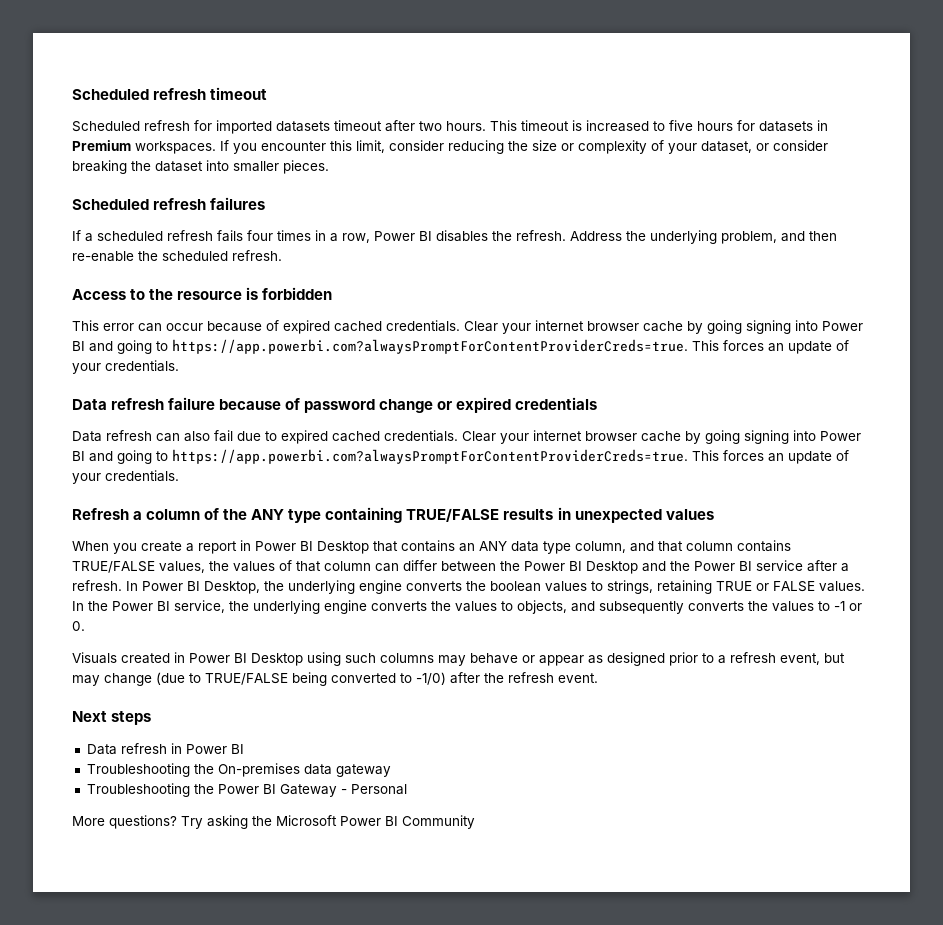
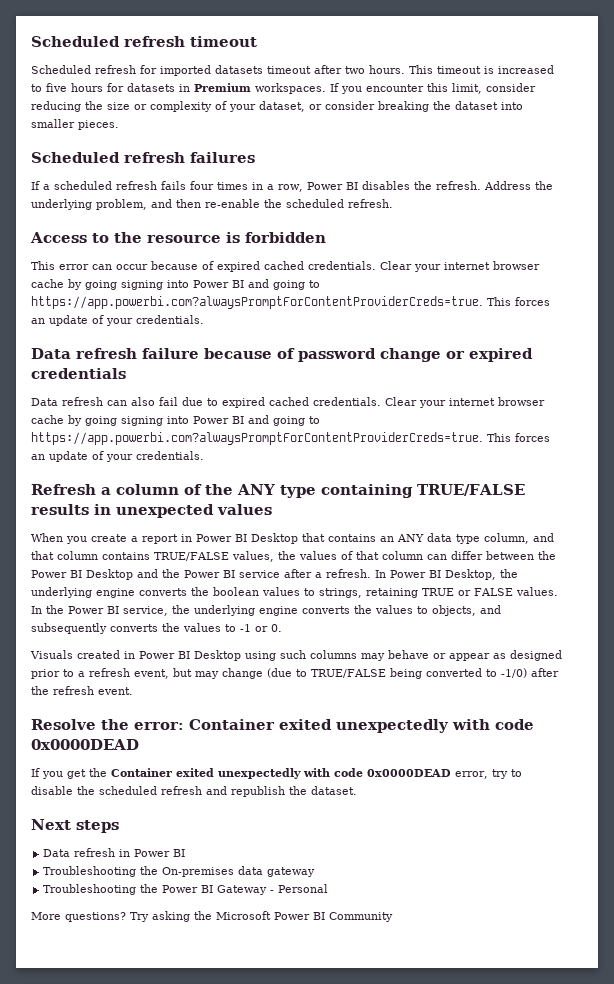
+ Resolve the error: Container exited unexpectedly with code 0x0000DEAD
+ If you get the Container exited unexpectedly with code 0x0000DEAD error, try to disable the scheduled refresh and republish the dataset.

